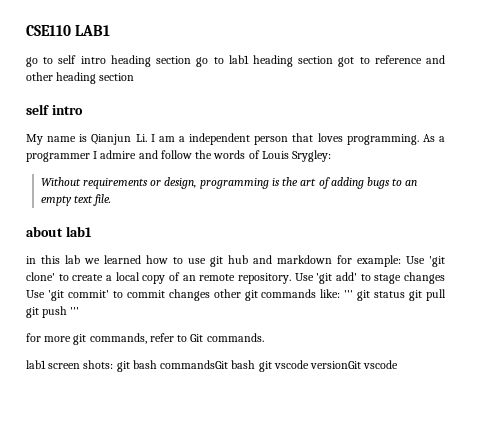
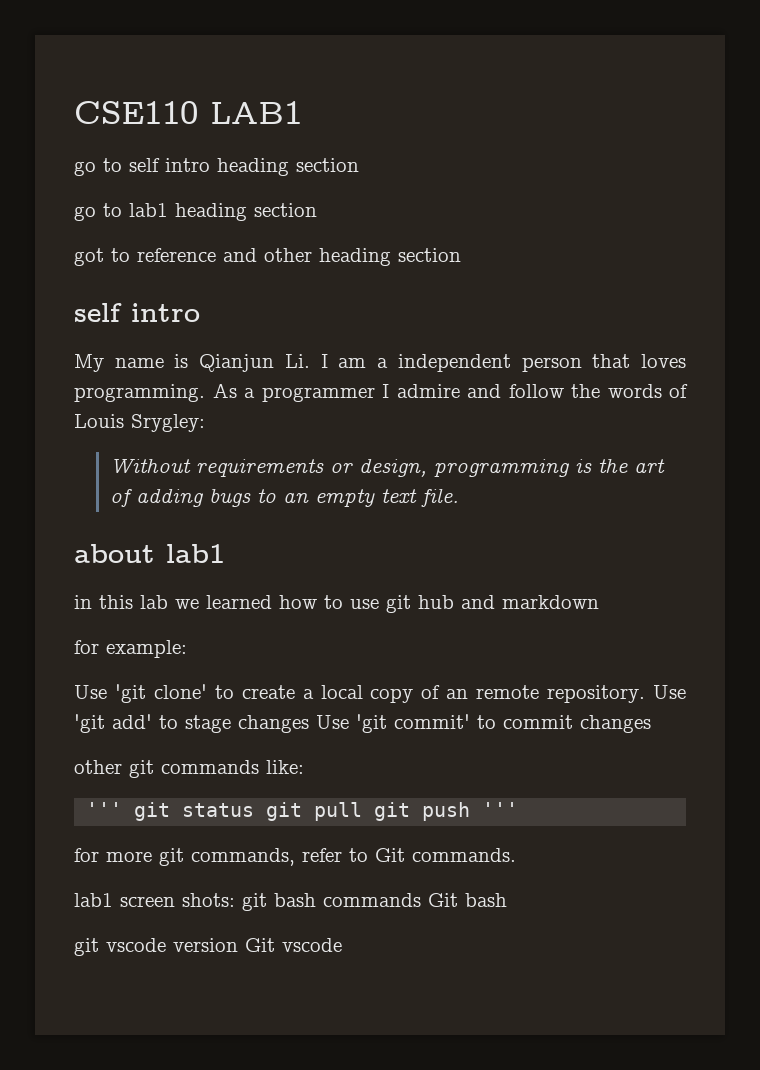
- go to self intro heading section go to lab1 heading section got to reference and other heading section
+ go to self intro heading section
+ go to lab1 heading section
+ got to reference and other heading section
- in this lab we learned how to use git hub and markdown for example: Use 'git clone' to create a local copy of an remote repository.
+ in this lab we learned how to use git hub and markdown
+ for example:
+ Use 'git clone' to create a local copy of an remote repository.
- Use 'git add' to stage changes Use 'git commit' to commit changes other git commands like: ''' git status git pull git push '''
+ Use 'git add' to stage changes Use 'git commit' to commit changes
+ other git commands like:
+ ''' git status git pull git push '''
- lab1 screen shots: git bash commandsGit bash git vscode versionGit vscode
+ lab1 screen shots: git bash commands Git bash
+ git vscode version Git vscode

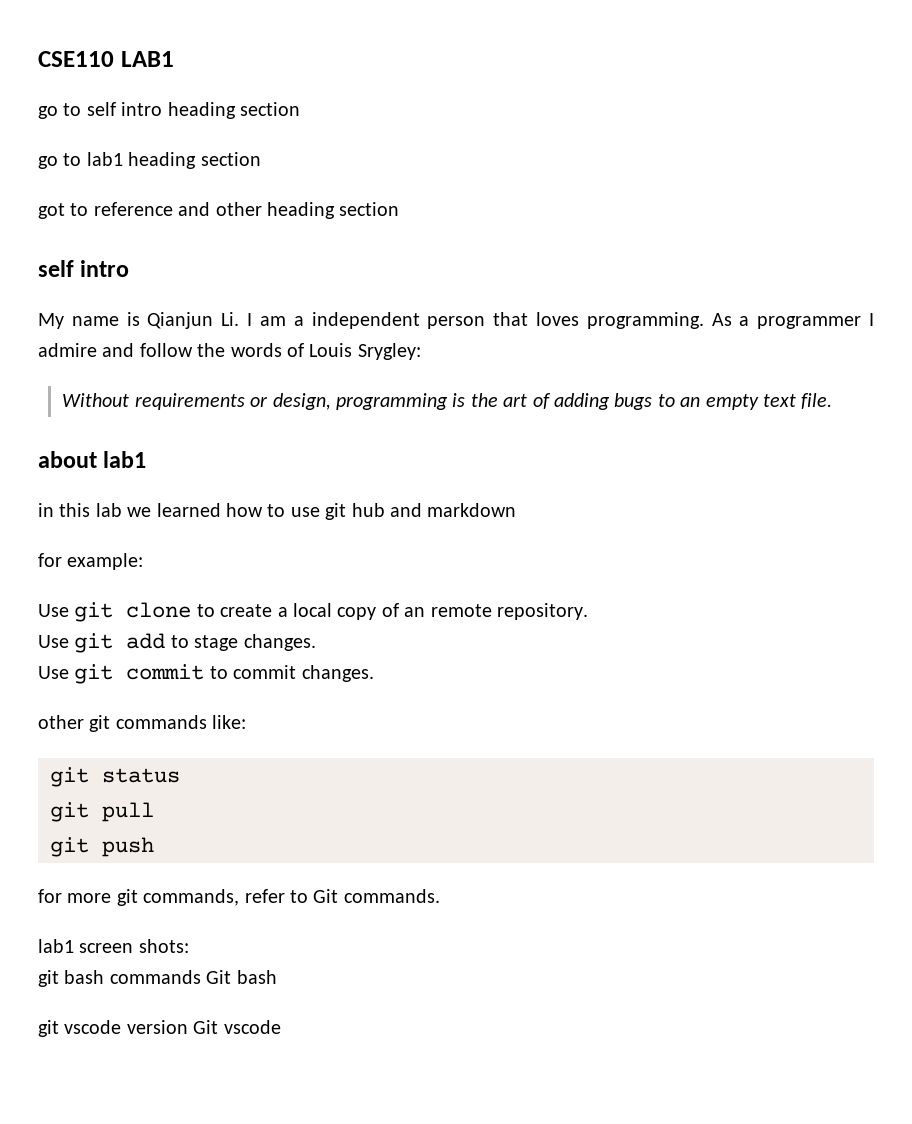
- Use 'git clone' to create a local copy of an remote repository. Use 'git add' to stage changes Use 'git commit' to commit changes
+ Use git clone to create a local copy of an remote repository.
+ Use git add to stage changes.
+ Use git commit to commit changes.
- ''' git status git pull git push '''
+ git status
+ git pull
+ git push
- lab1 screen shots: git bash commands Git bash
+ lab1 screen shots:
+ git bash commands Git bash

